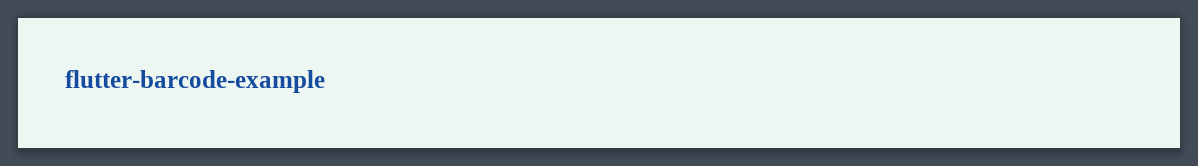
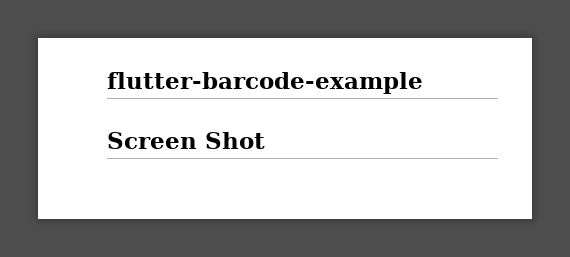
+ Screen Shot

